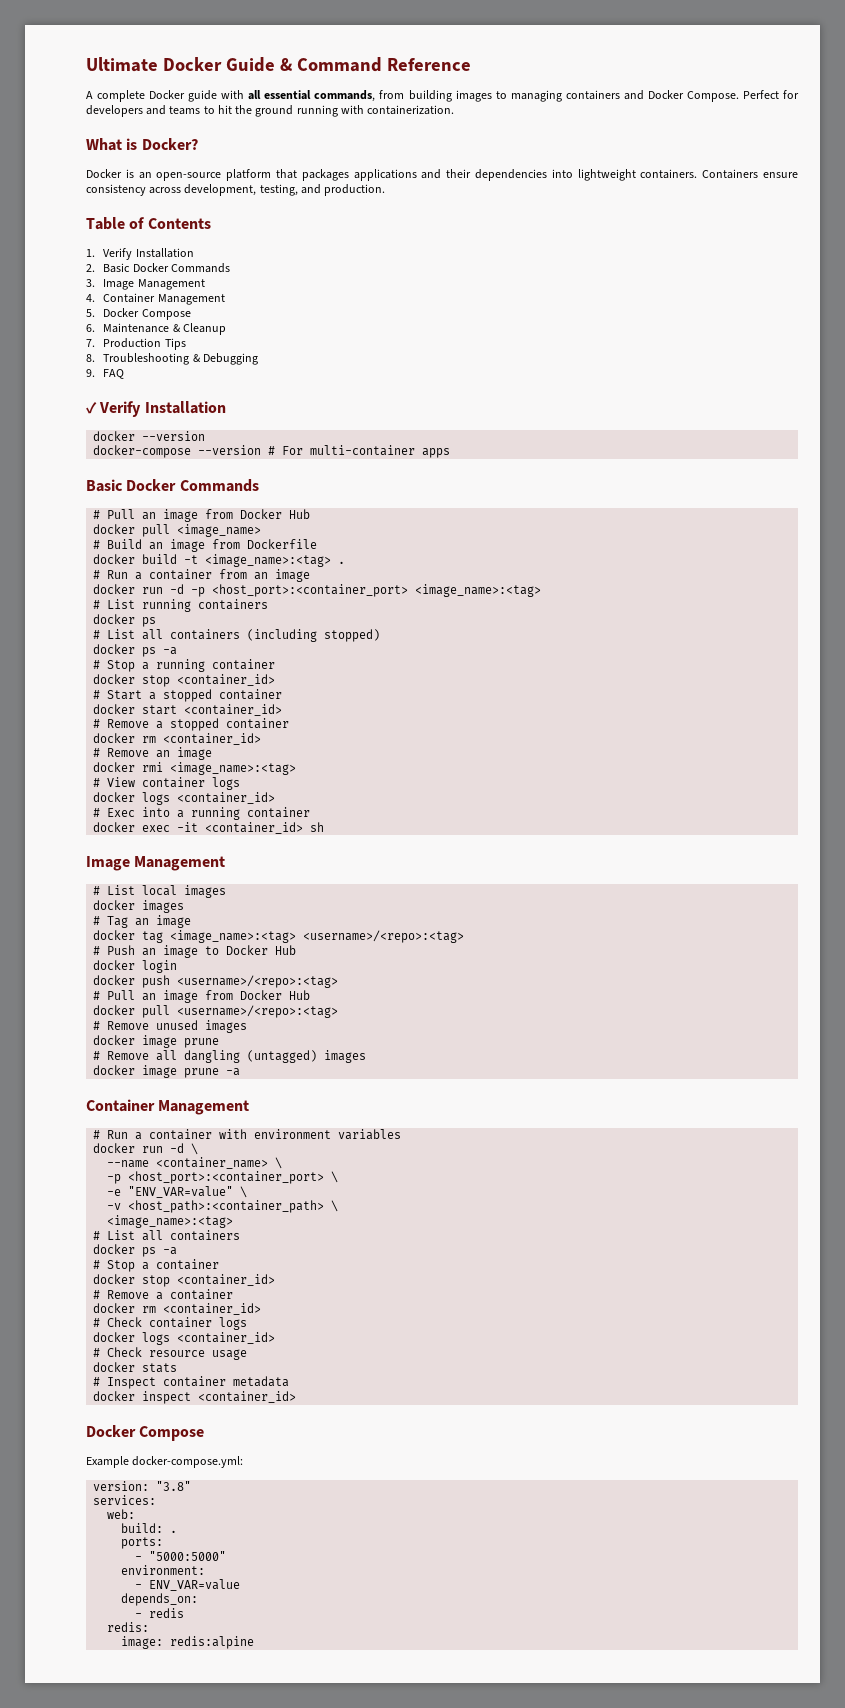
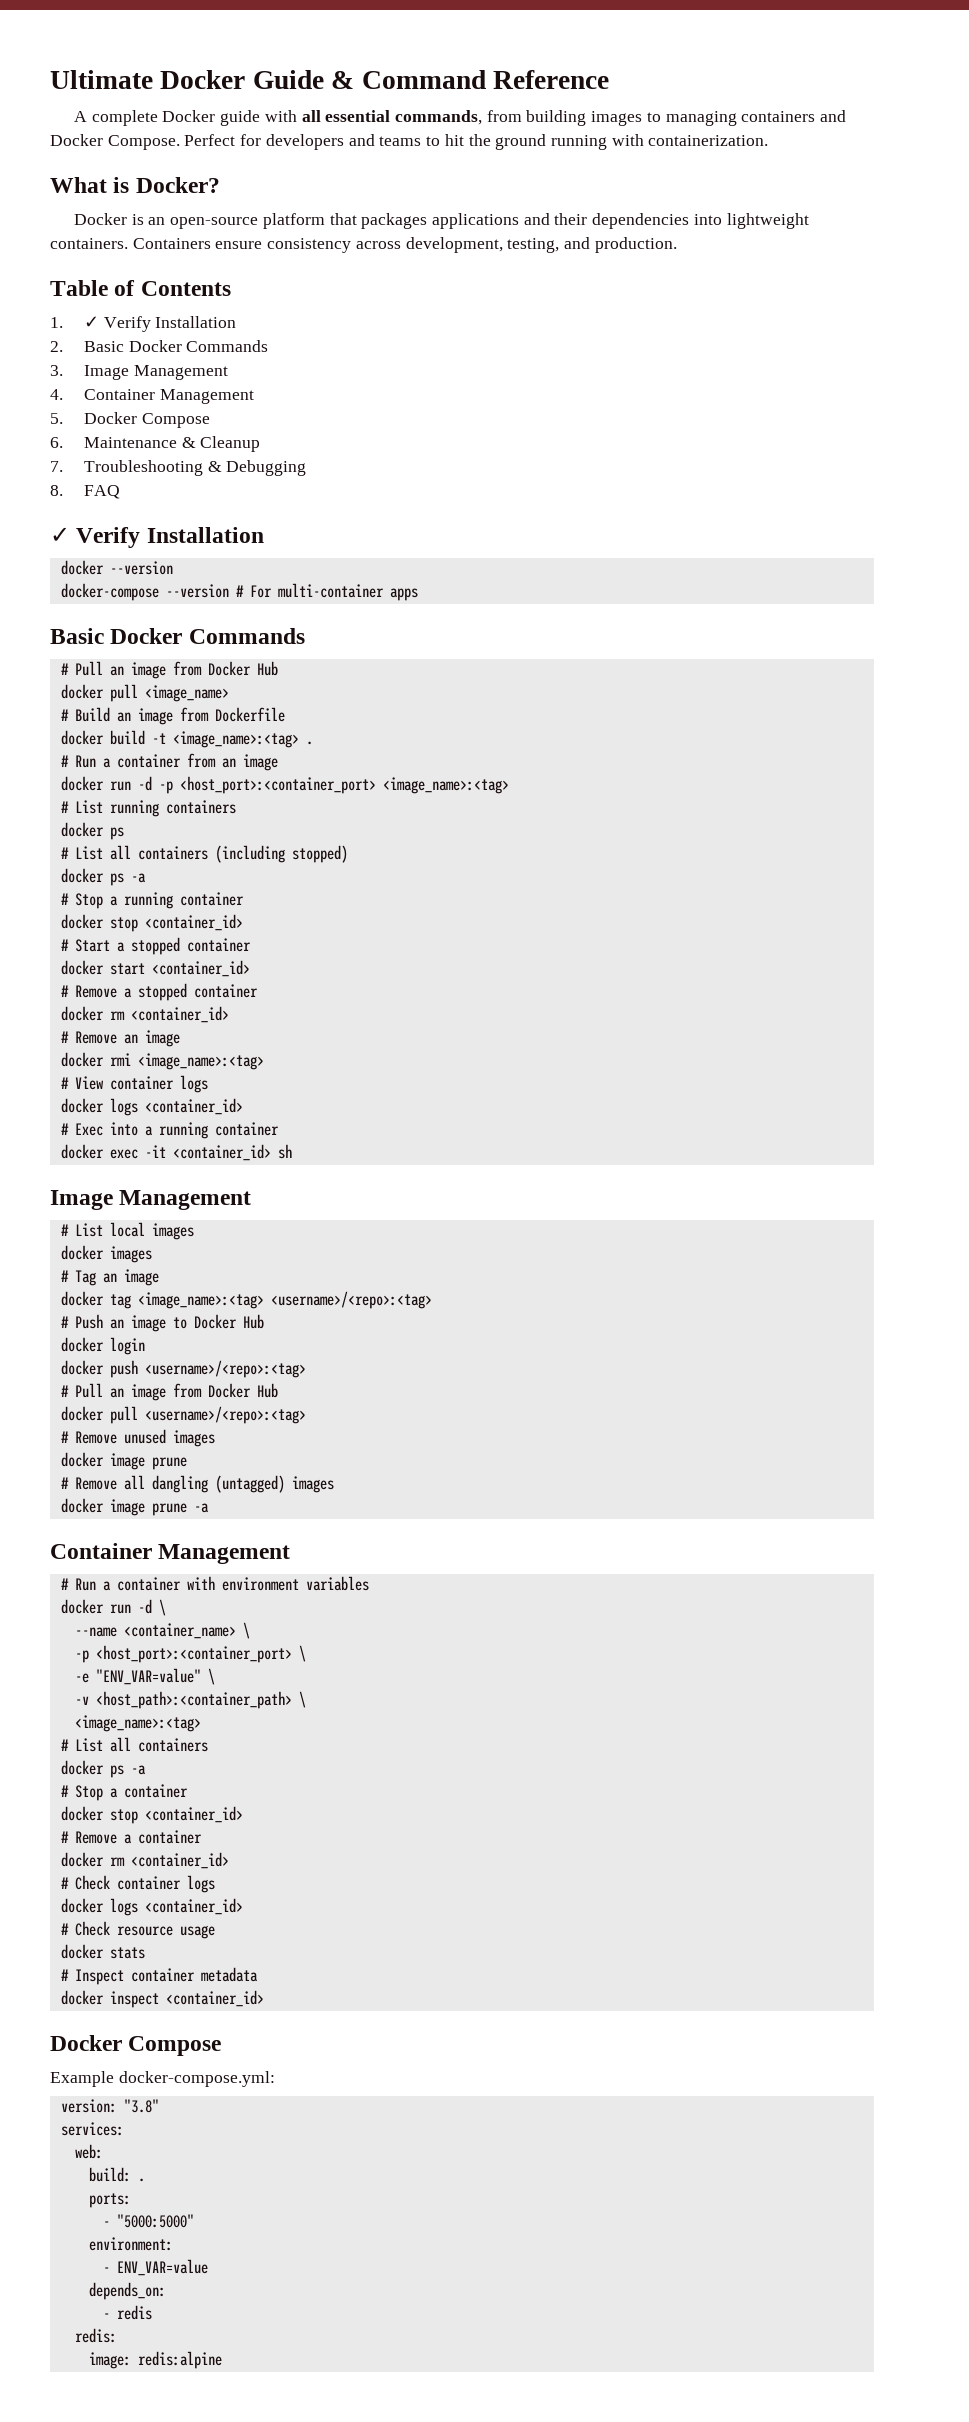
- 1. Verify Installation
+ 1. ✓ Verify Installation
- 7. Production Tips
- 8. Troubleshooting & Debugging
+ 7. Troubleshooting & Debugging
- 9. FAQ
+ 8. FAQ

